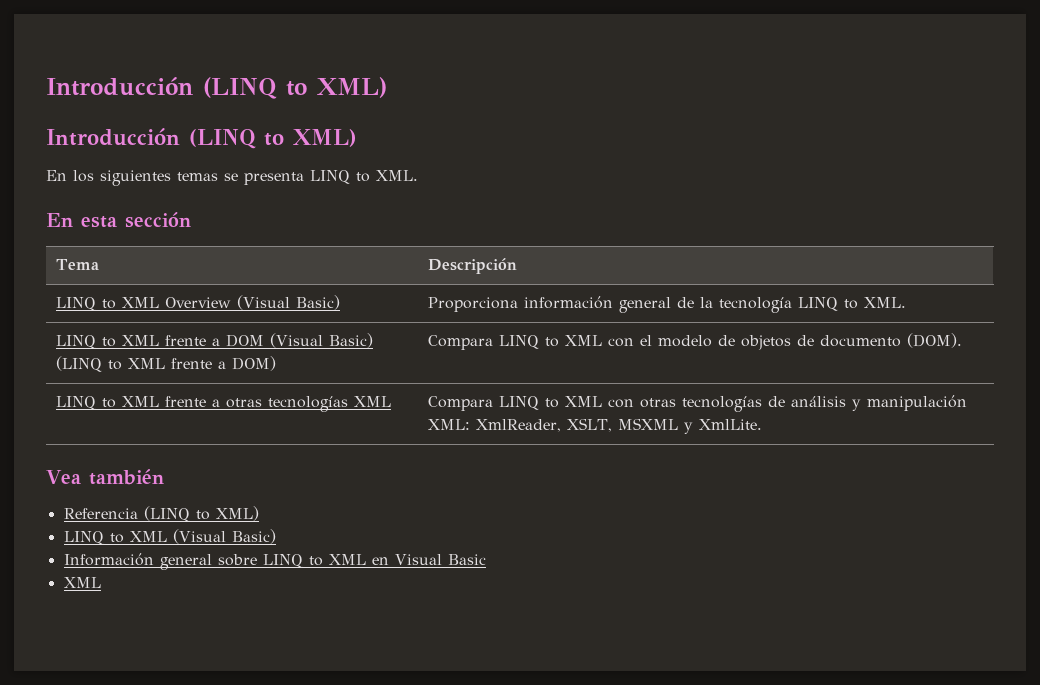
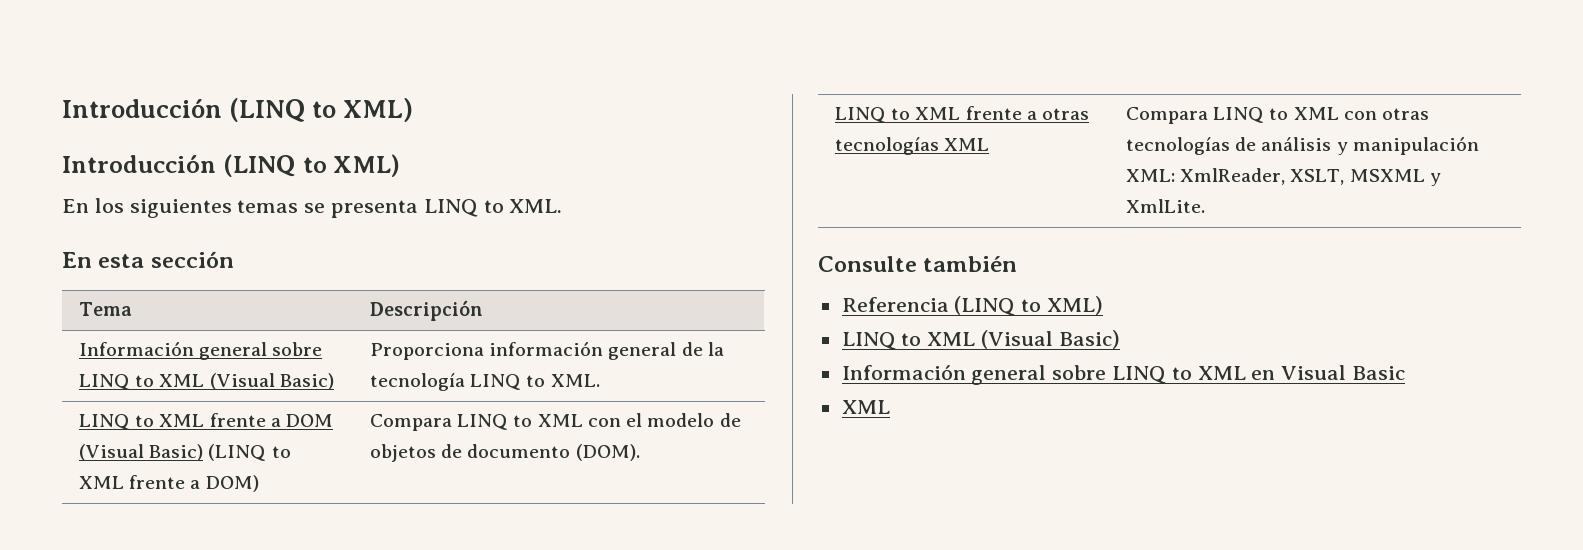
- LINQ to XML Overview (Visual Basic) | Proporciona información general de la tecnología LINQ to XML.
+ Información general sobre LINQ to XML (Visual Basic) | Proporciona información general de la tecnología LINQ to XML.
- Vea también
+ Consulte también

